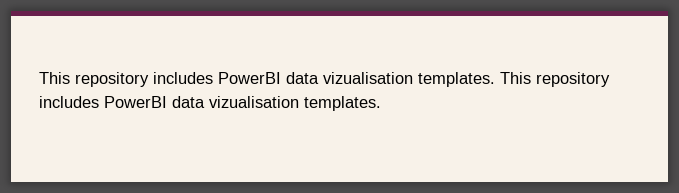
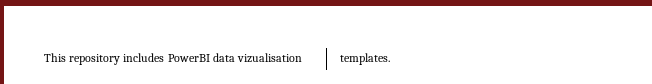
- This repository includes PowerBI data vizualisation templates. This repository includes PowerBI data vizualisation templates.
+ This repository includes PowerBI data vizualisation templates.

